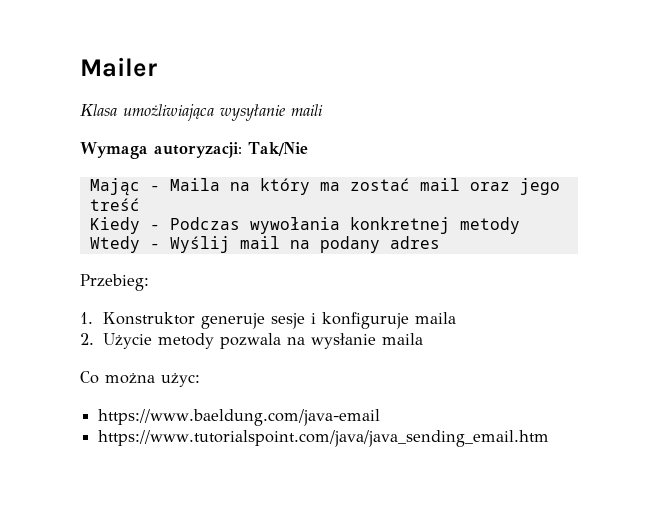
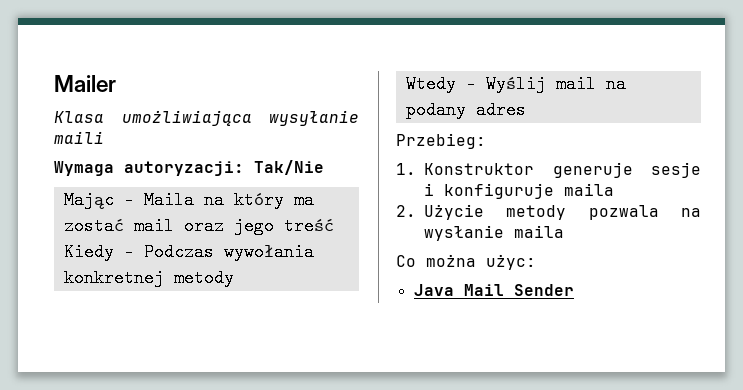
- https://www.baeldung.com/java-email
- https://www.tutorialspoint.com/java/java_sending_email.htm
+ Java Mail Sender

